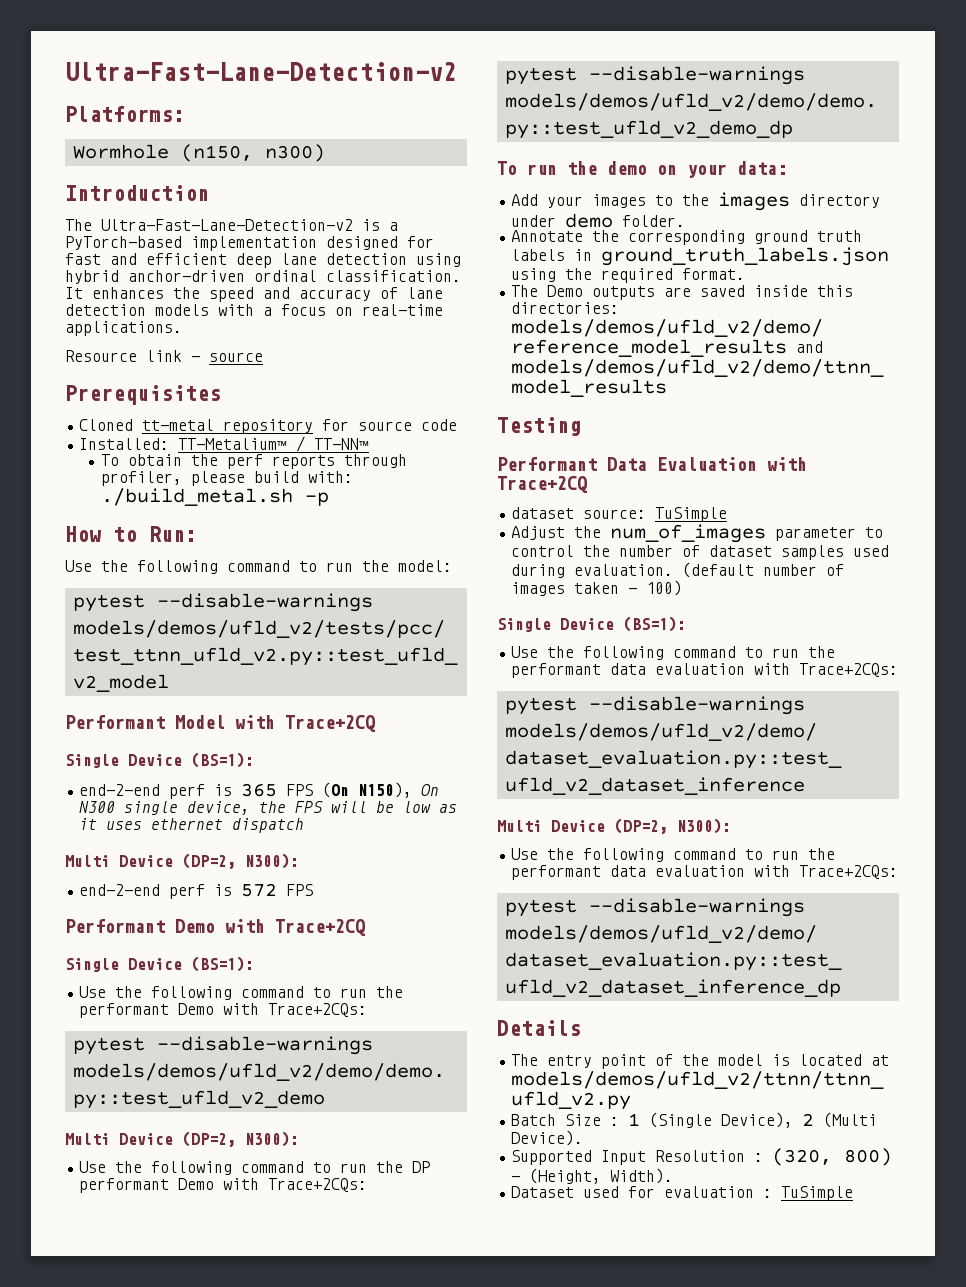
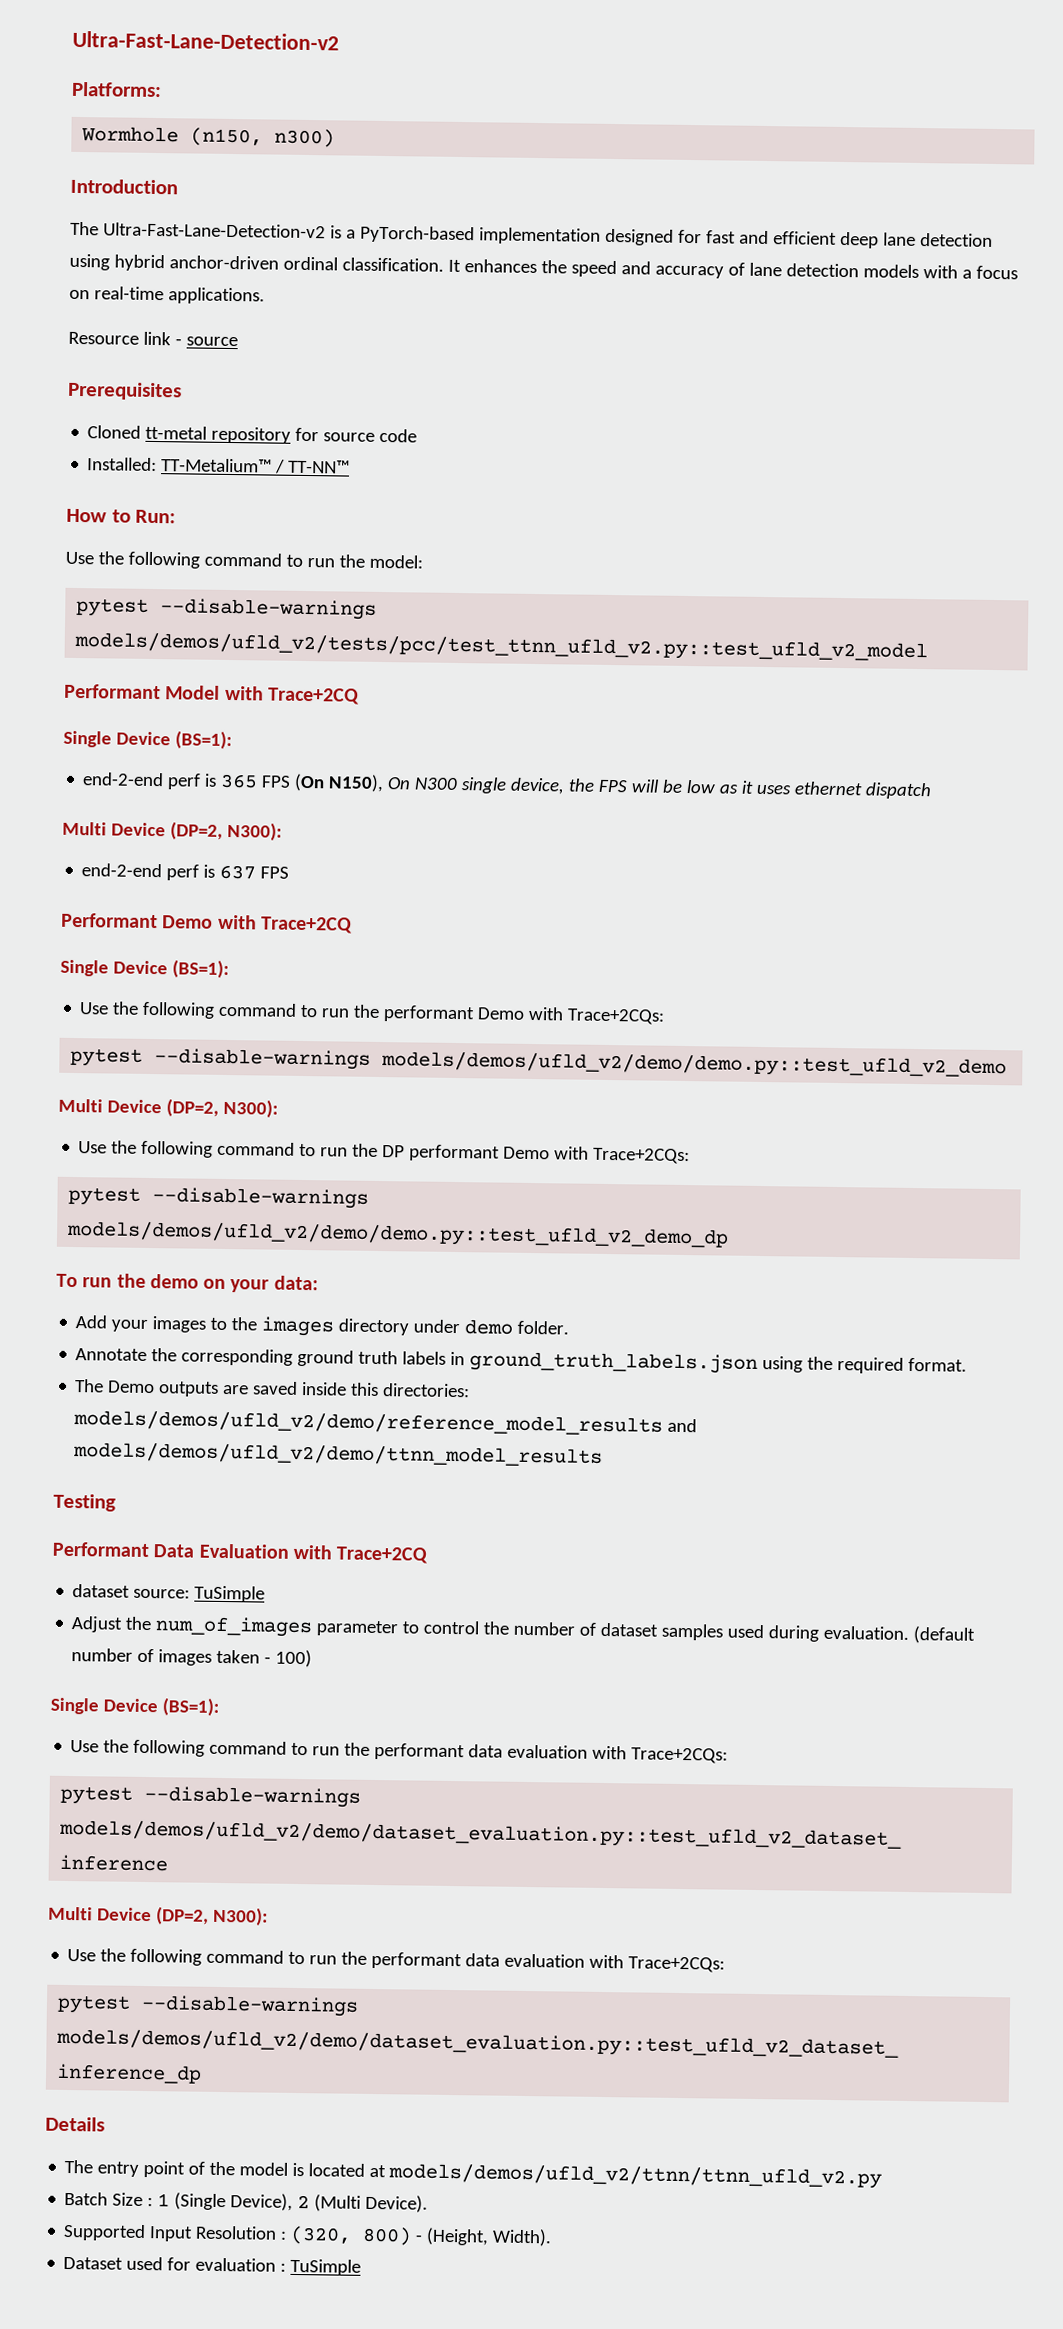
- To obtain the perf reports through profiler, please build with: ./build_metal.sh -p
- end-2-end perf is 572 FPS
+ end-2-end perf is 637 FPS

